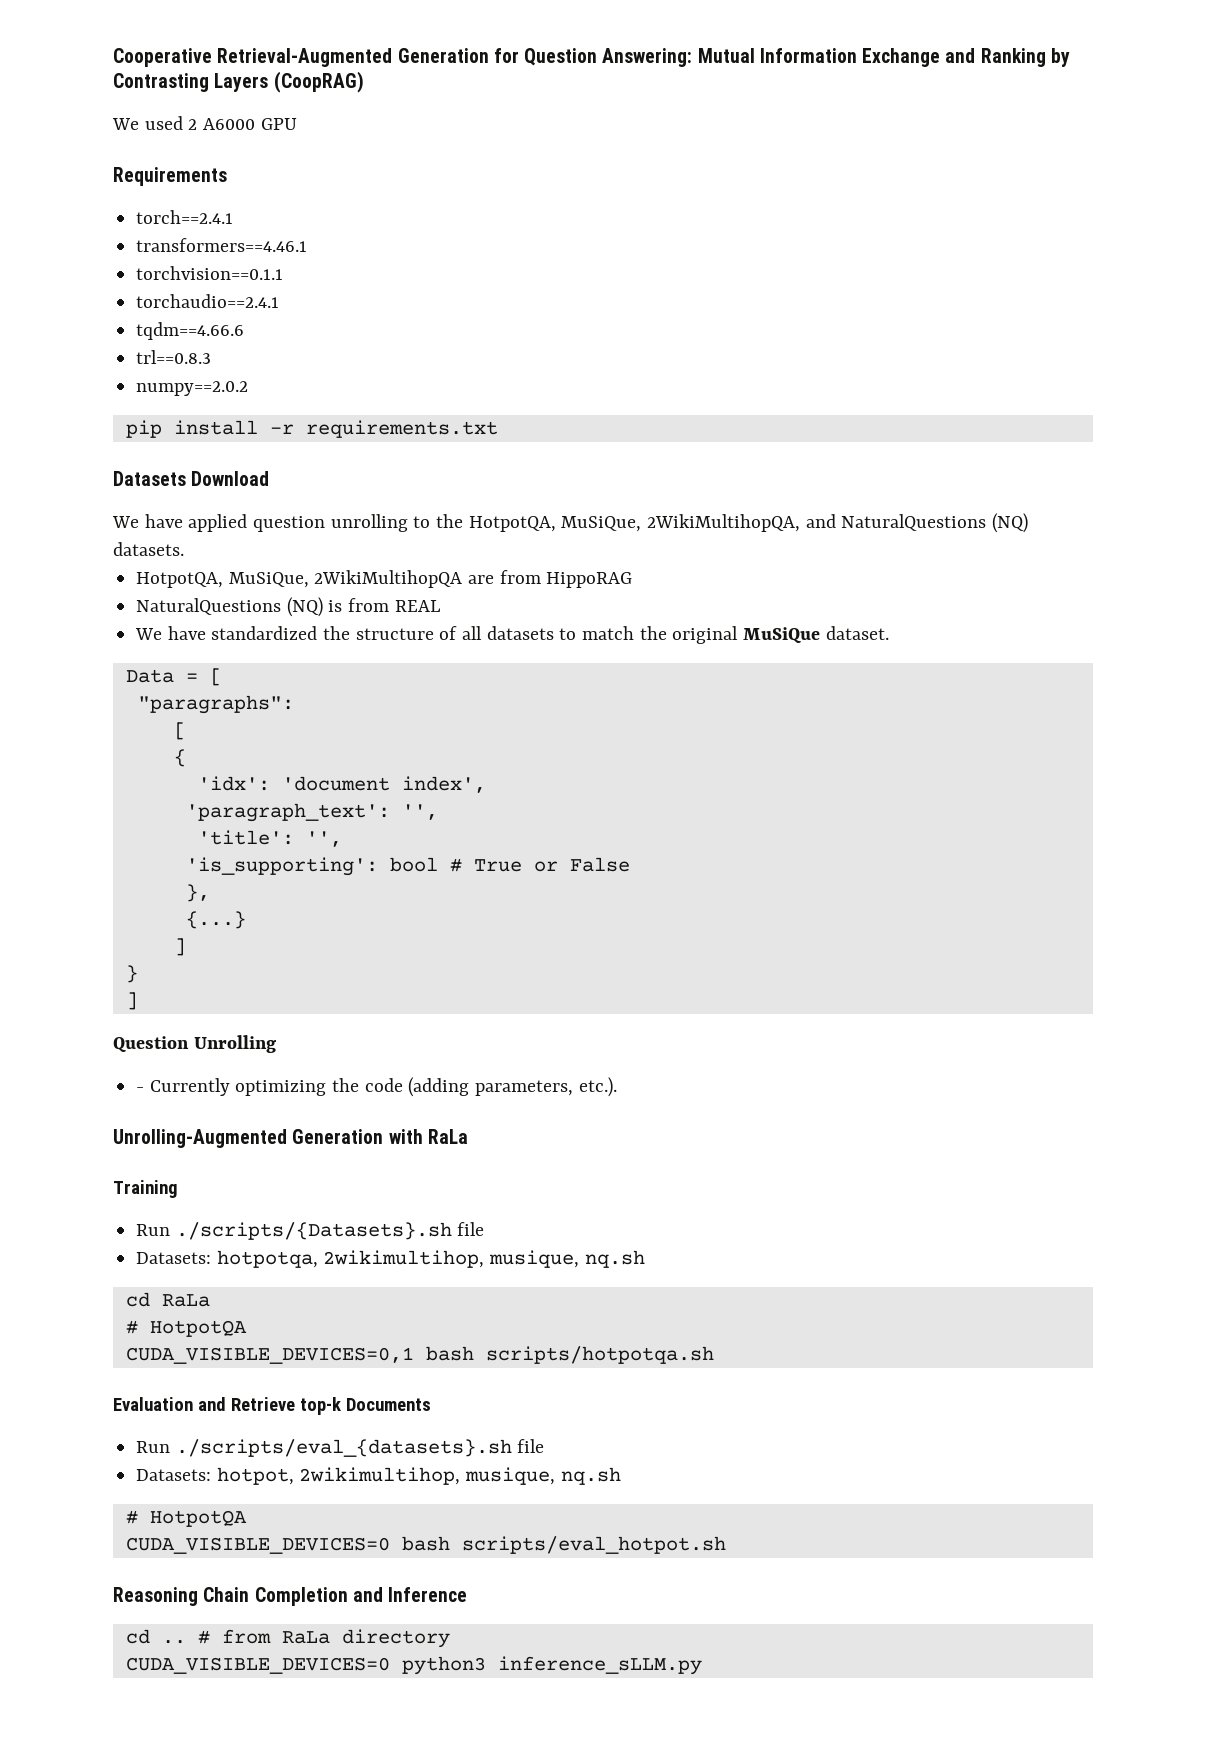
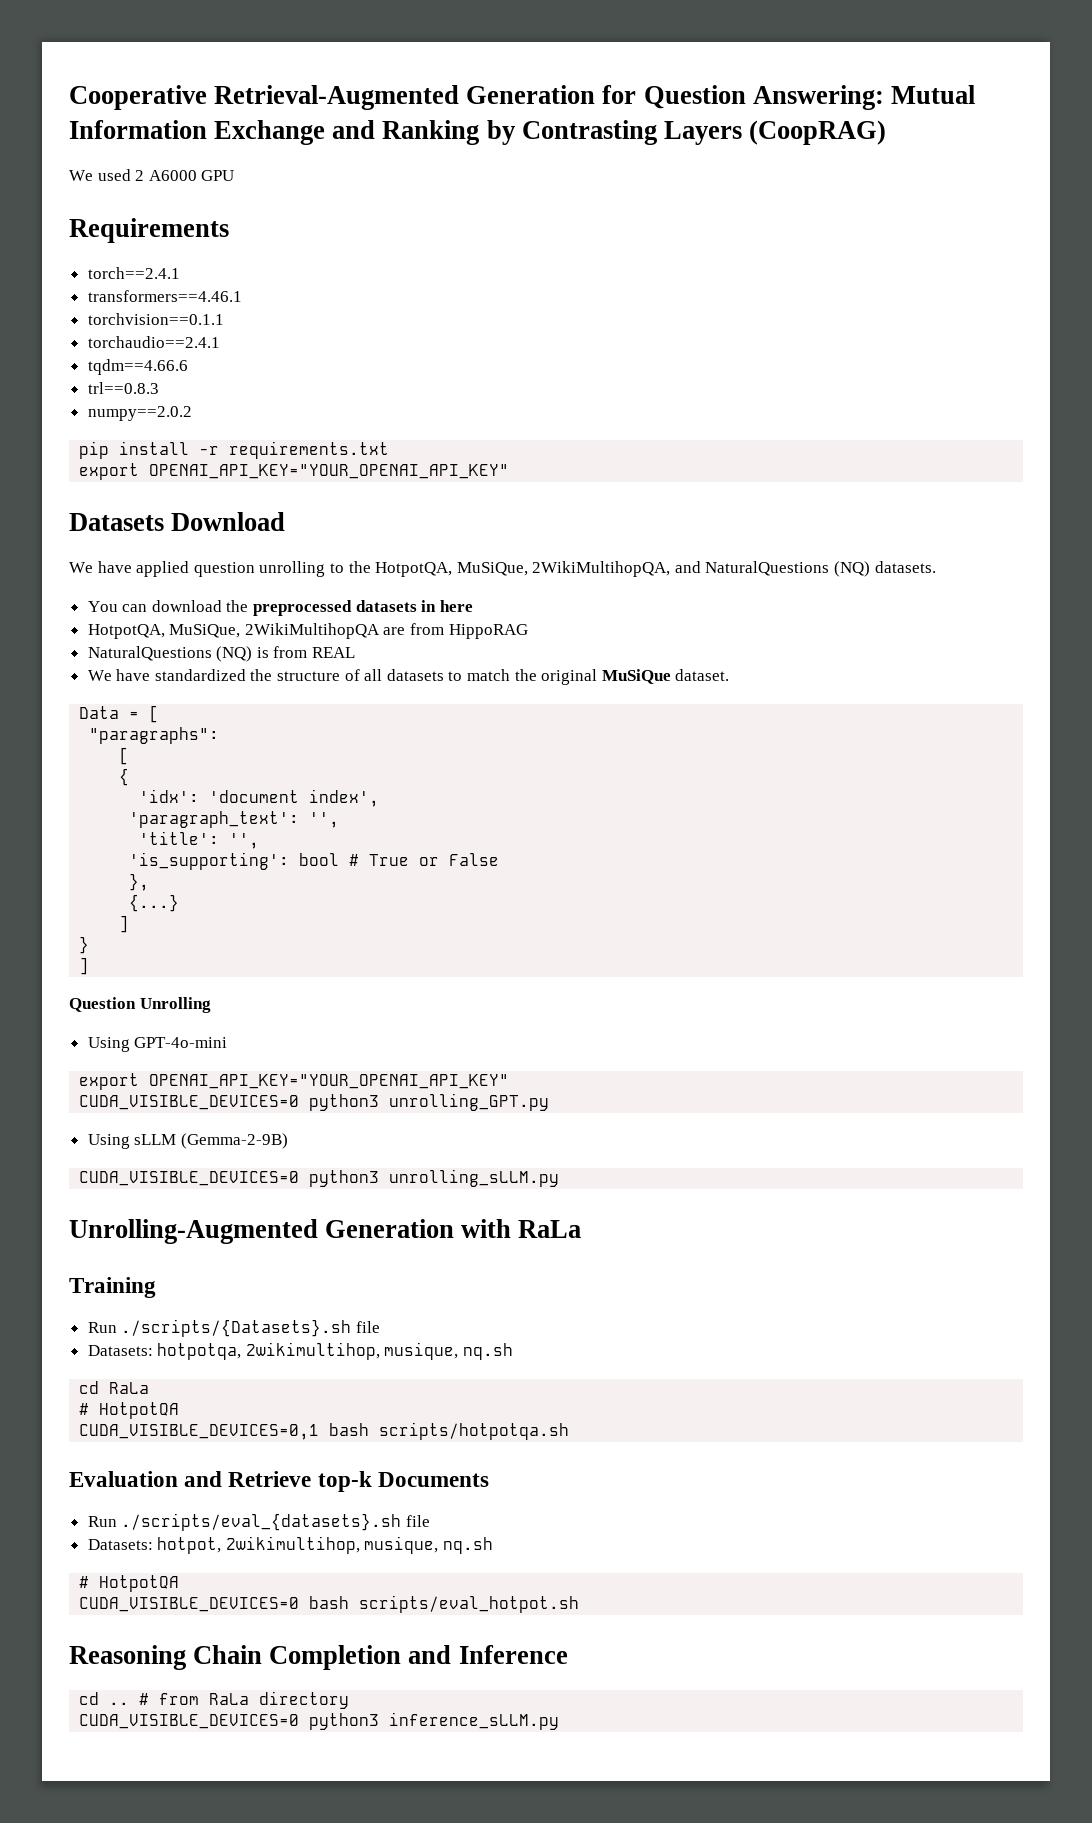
  pip install -r requirements.txt
+ export OPENAI_API_KEY="YOUR_OPENAI_API_KEY"
+ You can download the preprocessed datasets in here
- - Currently optimizing the code (adding parameters, etc.).
+ Using GPT-4o-mini
+ export OPENAI_API_KEY="YOUR_OPENAI_API_KEY"
+ CUDA_VISIBLE_DEVICES=0 python3 unrolling_GPT.py
+ Using sLLM (Gemma-2-9B)
+ CUDA_VISIBLE_DEVICES=0 python3 unrolling_sLLM.py

